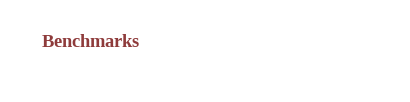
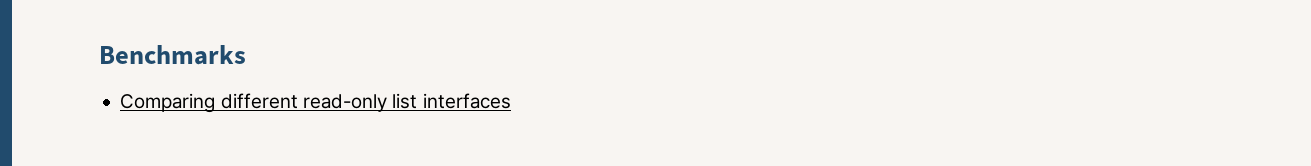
+ Comparing different read-only list interfaces

